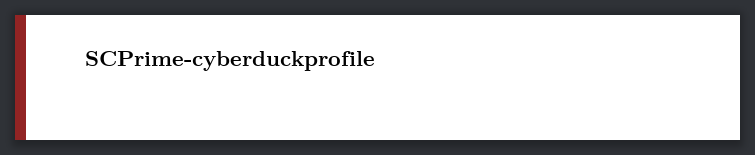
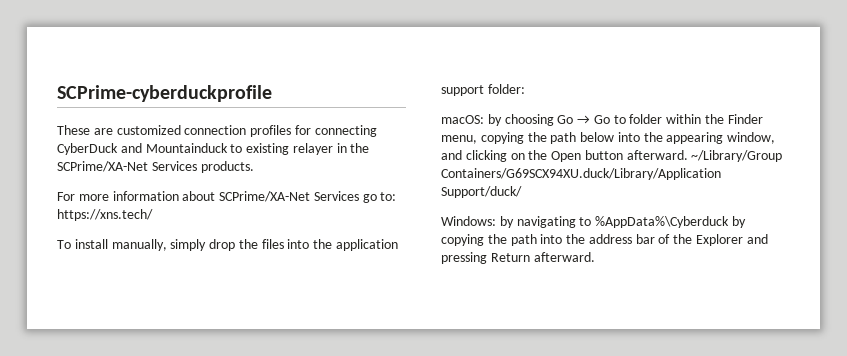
+ These are customized connection profiles for connecting CyberDuck and Mountainduck to existing relayer in the SCPrime/XA-Net Services products.
+ For more information about SCPrime/XA-Net Services go to: https://xns.tech/
+ To install manually, simply drop the files into the application support folder:
+ macOS: by choosing Go → Go to folder within the Finder menu, copying the path below into the appearing window, and clicking on the Open button afterward. ~/Library/Group Containers/G69SCX94XU.duck/Library/Application Support/duck/
+ Windows: by navigating to %AppData%\Cyberduck by copying the path into the address bar of the Explorer and pressing Return afterward.

